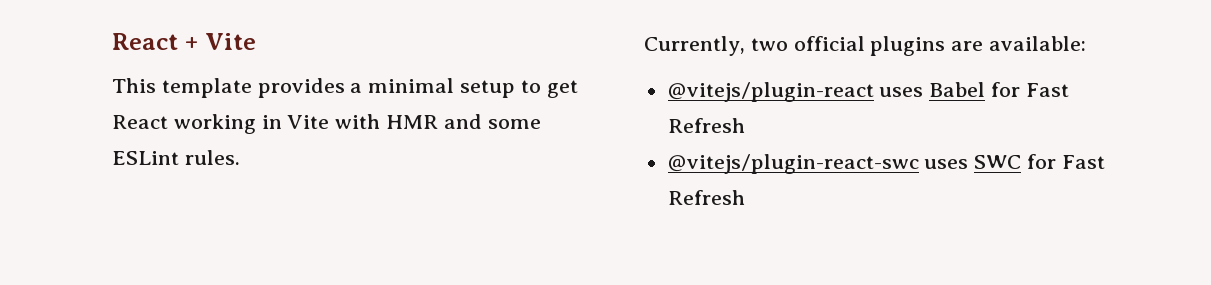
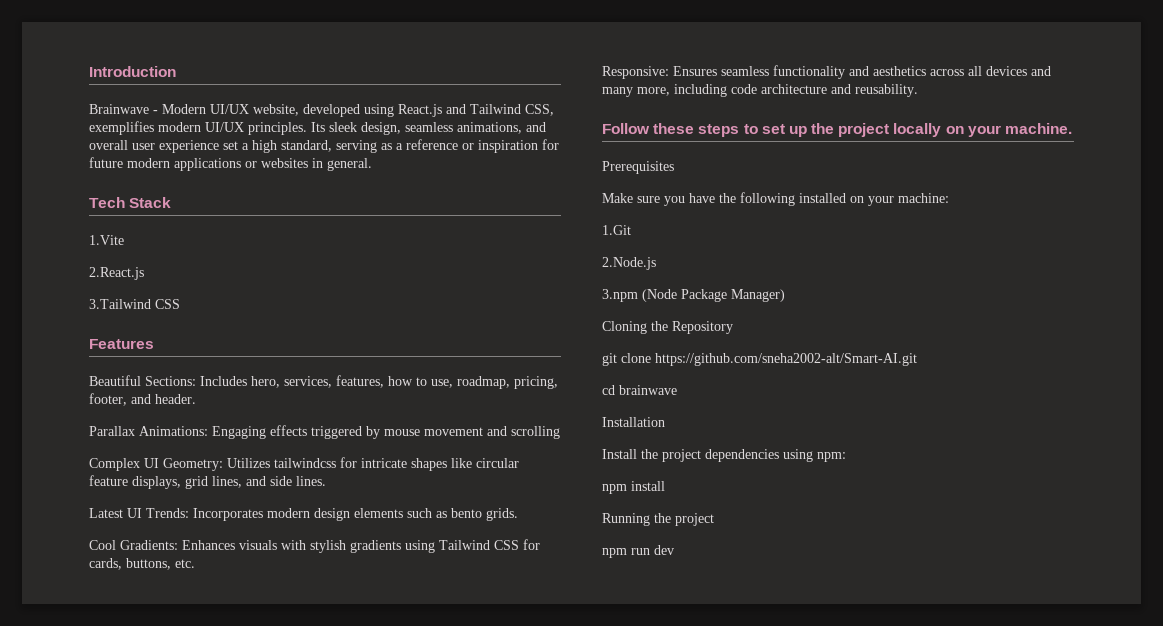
- React + Vite
- This template provides a minimal setup to get React working in Vite with HMR and some ESLint rules.
- Currently, two official plugins are available:
- @vitejs/plugin-react uses Babel for Fast Refresh
- @vitejs/plugin-react-swc uses SWC for Fast Refresh
+ Introduction
+ Brainwave - Modern UI/UX website, developed using React.js and Tailwind CSS, exemplifies modern UI/UX principles. Its sleek design, seamless animations, and overall user experience set a high standard, serving as a reference or inspiration for future modern applications or websites in general.
+ Tech Stack
+ 1.Vite
+ 2.React.js
+ 3.Tailwind CSS
+ Features
+ Beautiful Sections: Includes hero, services, features, how to use, roadmap, pricing, footer, and header.
+ Parallax Animations: Engaging effects triggered by mouse movement and scrolling
+ Complex UI Geometry: Utilizes tailwindcss for intricate shapes like circular feature displays, grid lines, and side lines.
+ Latest UI Trends: Incorporates modern design elements such as bento grids.
+ Cool Gradients: Enhances visuals with stylish gradients using Tailwind CSS for cards, buttons, etc.
+ Responsive: Ensures seamless functionality and aesthetics across all devices and many more, including code architecture and reusability.
+ Follow these steps to set up the project locally on your machine.
+ Prerequisites
+ Make sure you have the following installed on your machine:
+ 1.Git
+ 2.Node.js
+ 3.npm (Node Package Manager)
+ Cloning the Repository
+ git clone https://github.com/sneha2002-alt/Smart-AI.git
+ cd brainwave
+ Installation
+ Install the project dependencies using npm:
+ npm install
+ Running the project
+ npm run dev

